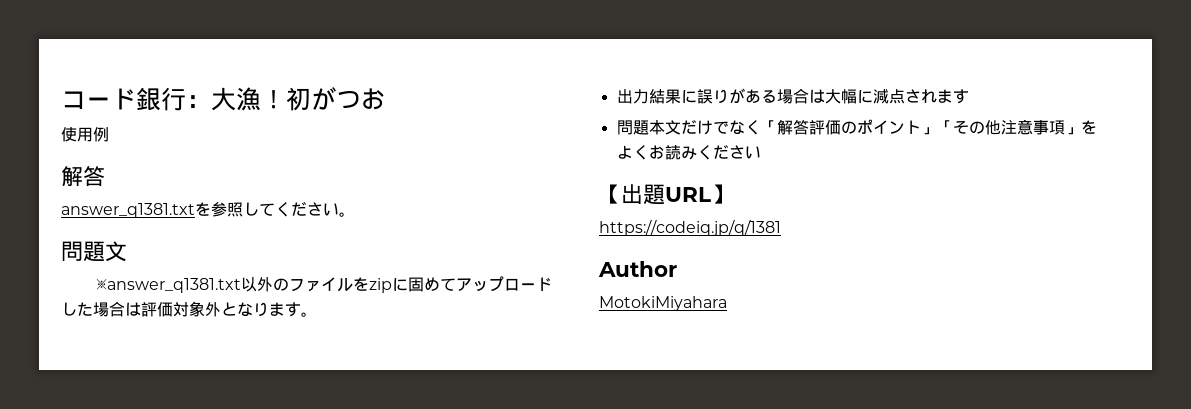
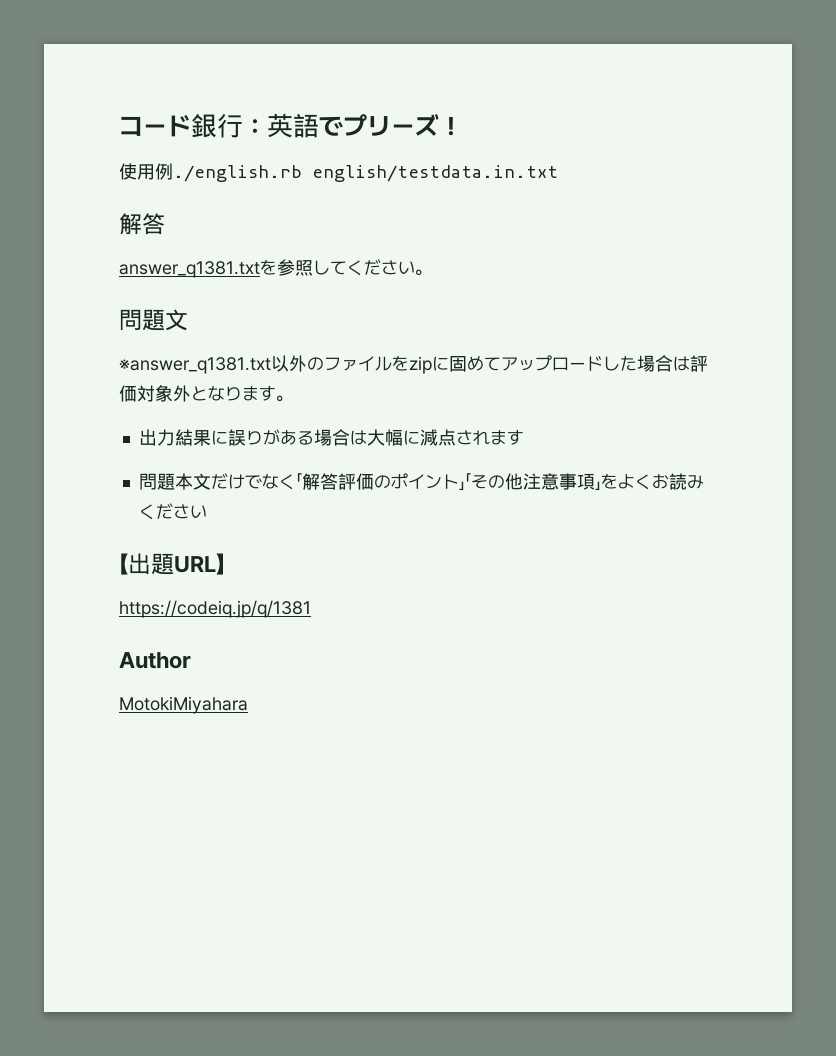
- コード銀行：大漁！初がつお
+ コード銀行：英語でプリーズ！
- 使用例
+ 使用例./english.rb english/testdata.in.txt

